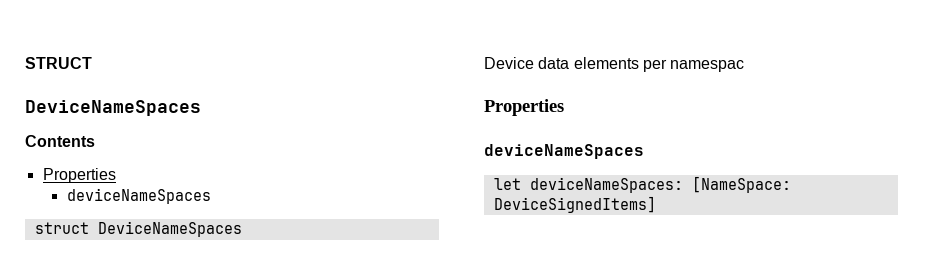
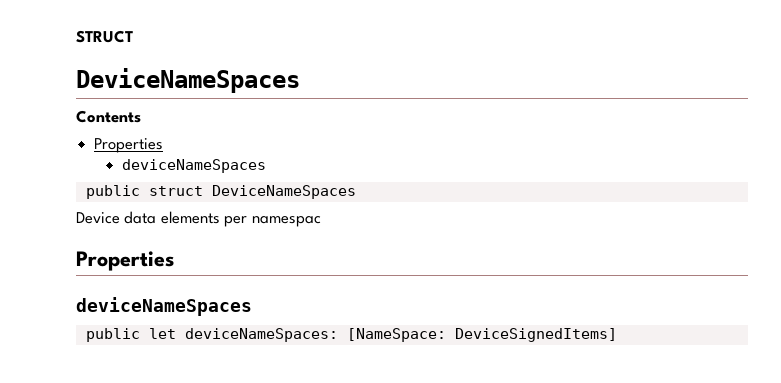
- struct DeviceNameSpaces
+ public struct DeviceNameSpaces
- let deviceNameSpaces: [NameSpace: DeviceSignedItems]
+ public let deviceNameSpaces: [NameSpace: DeviceSignedItems]

